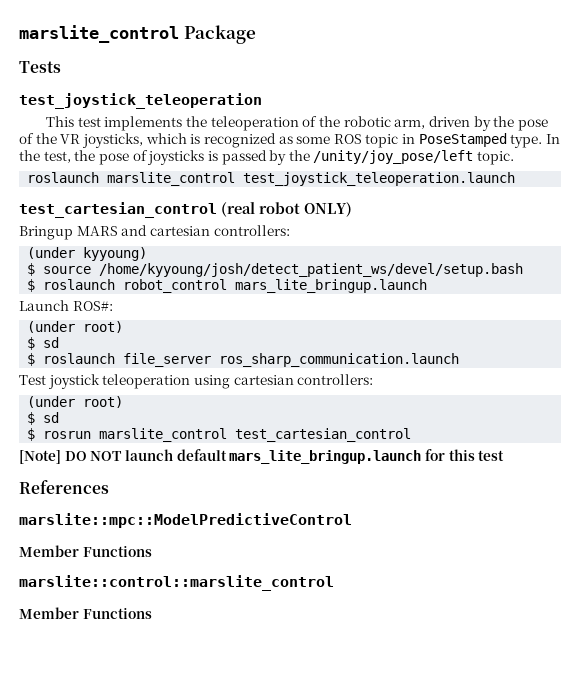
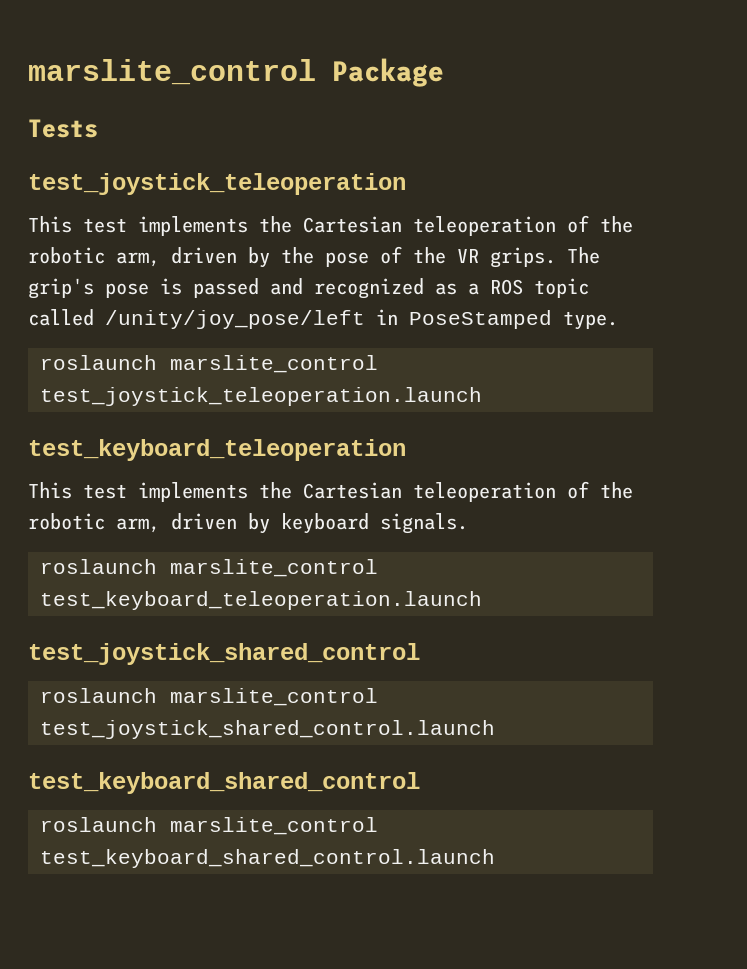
- This test implements the teleoperation of the robotic arm, driven by the pose of the VR joysticks, which is recognized as some ROS topic in PoseStamped type. In the test, the pose of joysticks is passed by the /unity/joy_pose/left topic.
+ This test implements the Cartesian teleoperation of the robotic arm, driven by the pose of the VR grips. The grip's pose is passed and recognized as a ROS topic called /unity/joy_pose/left in PoseStamped type.
  roslaunch marslite_control test_joystick_teleoperation.launch
- test_cartesian_control (real robot ONLY)
- Bringup MARS and cartesian controllers:
- (under kyyoung)
- $ source /home/kyyoung/josh/detect_patient_ws/devel/setup.bash
- $ roslaunch robot_control mars_lite_bringup.launch
- Launch ROS#:
- (under root)
- $ sd
- $ roslaunch file_server ros_sharp_communication.launch
- Test joystick teleoperation using cartesian controllers:
- (under root)
- $ sd
- $ rosrun marslite_control test_cartesian_control
- [Note] DO NOT launch default mars_lite_bringup.launch for this test
- References
- marslite::mpc::ModelPredictiveControl
- Member Functions
- marslite::control::marslite_control
- Member Functions
+ test_keyboard_teleoperation
+ This test implements the Cartesian teleoperation of the robotic arm, driven by keyboard signals.
+ roslaunch marslite_control test_keyboard_teleoperation.launch
+ test_joystick_shared_control
+ roslaunch marslite_control test_joystick_shared_control.launch
+ test_keyboard_shared_control
+ roslaunch marslite_control test_keyboard_shared_control.launch

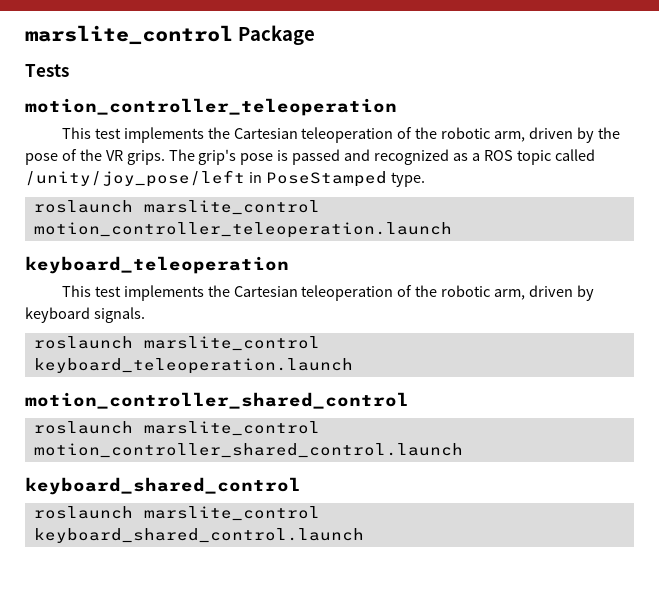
- test_joystick_teleoperation
+ motion_controller_teleoperation
- roslaunch marslite_control test_joystick_teleoperation.launch
- test_keyboard_teleoperation
+ roslaunch marslite_control motion_controller_teleoperation.launch
+ keyboard_teleoperation
- roslaunch marslite_control test_keyboard_teleoperation.launch
- test_joystick_shared_control
- roslaunch marslite_control test_joystick_shared_control.launch
- test_keyboard_shared_control
- roslaunch marslite_control test_keyboard_shared_control.launch
+ roslaunch marslite_control keyboard_teleoperation.launch
+ motion_controller_shared_control
+ roslaunch marslite_control motion_controller_shared_control.launch
+ keyboard_shared_control
+ roslaunch marslite_control keyboard_shared_control.launch

